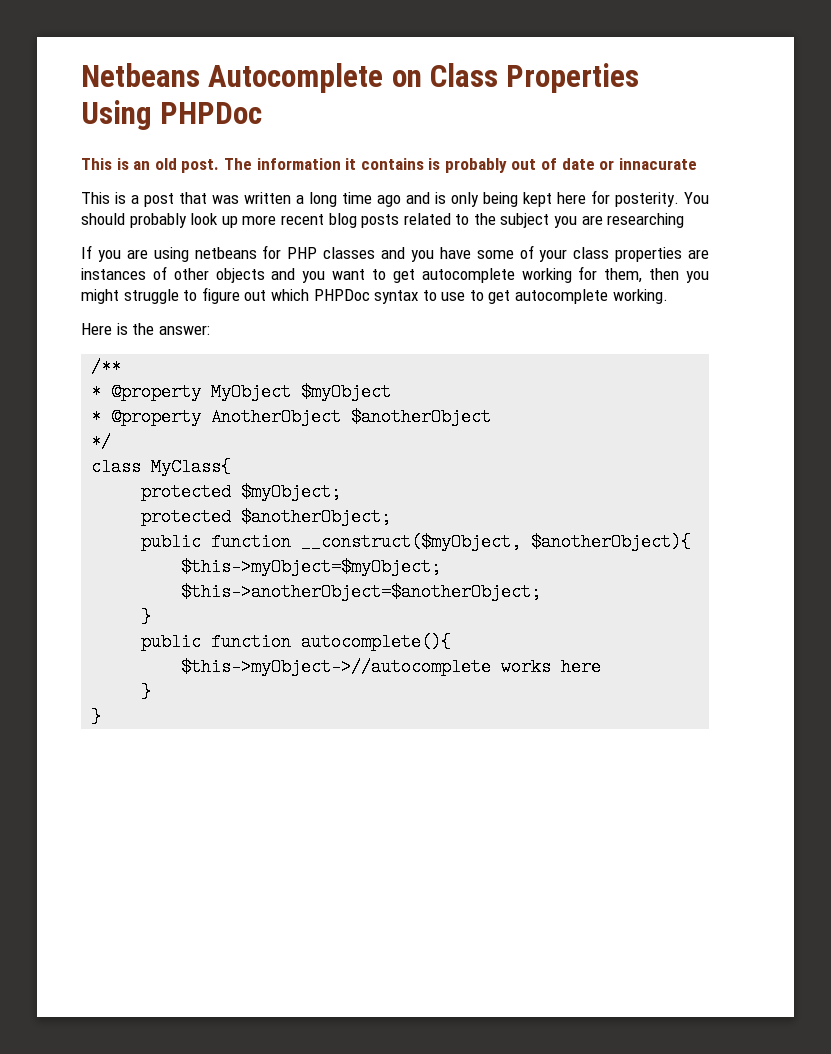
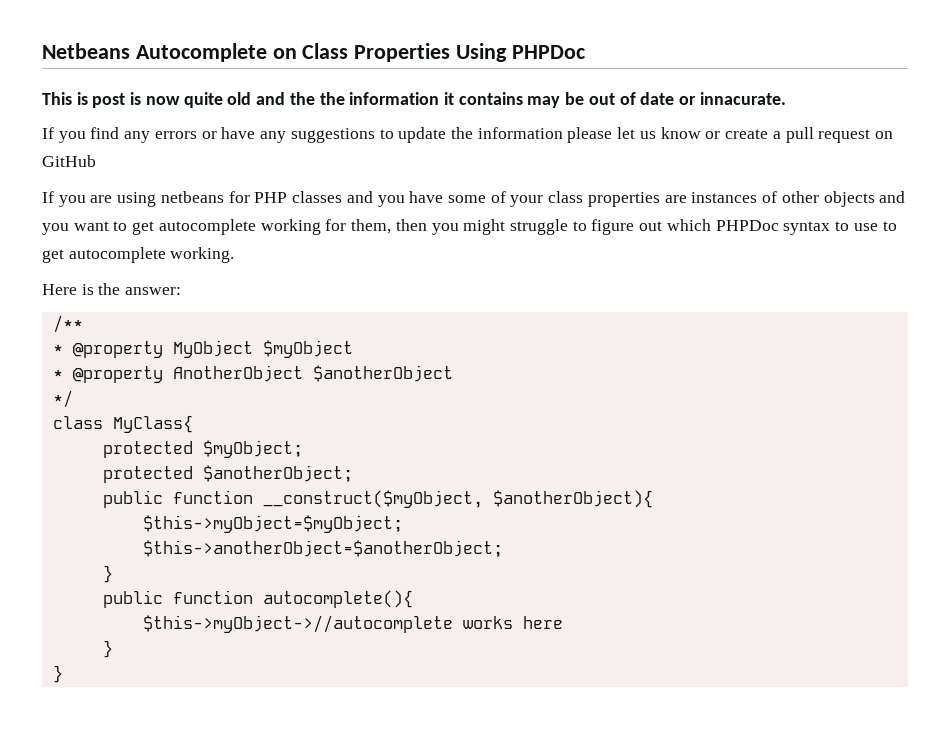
- This is an old post. The information it contains is probably out of date or innacurate
- This is a post that was written a long time ago and is only being kept here for posterity. You should probably look up more recent blog posts related to the subject you are researching
+ This is post is now quite old and the the information it contains may be out of date or innacurate.
+ If you find any errors or have any suggestions to update the information please let us know or create a pull request on GitHub

